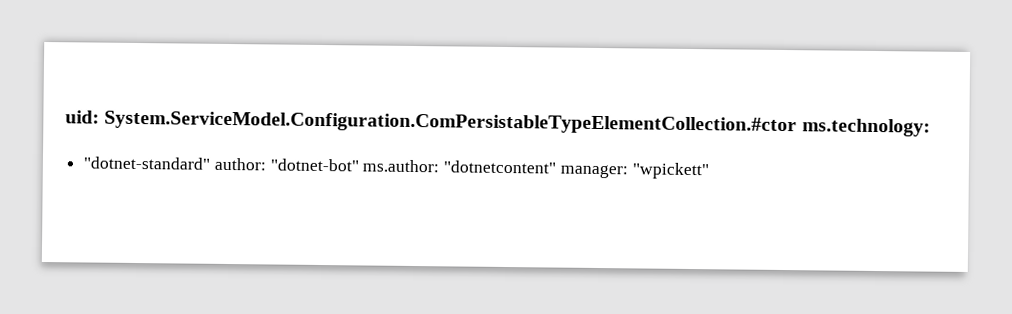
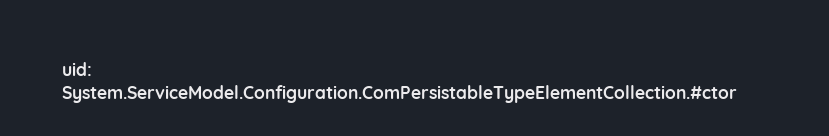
- uid: System.ServiceModel.Configuration.ComPersistableTypeElementCollection.#ctor ms.technology:
- "dotnet-standard" author: "dotnet-bot" ms.author: "dotnetcontent" manager: "wpickett"
+ uid: System.ServiceModel.Configuration.ComPersistableTypeElementCollection.#ctor

